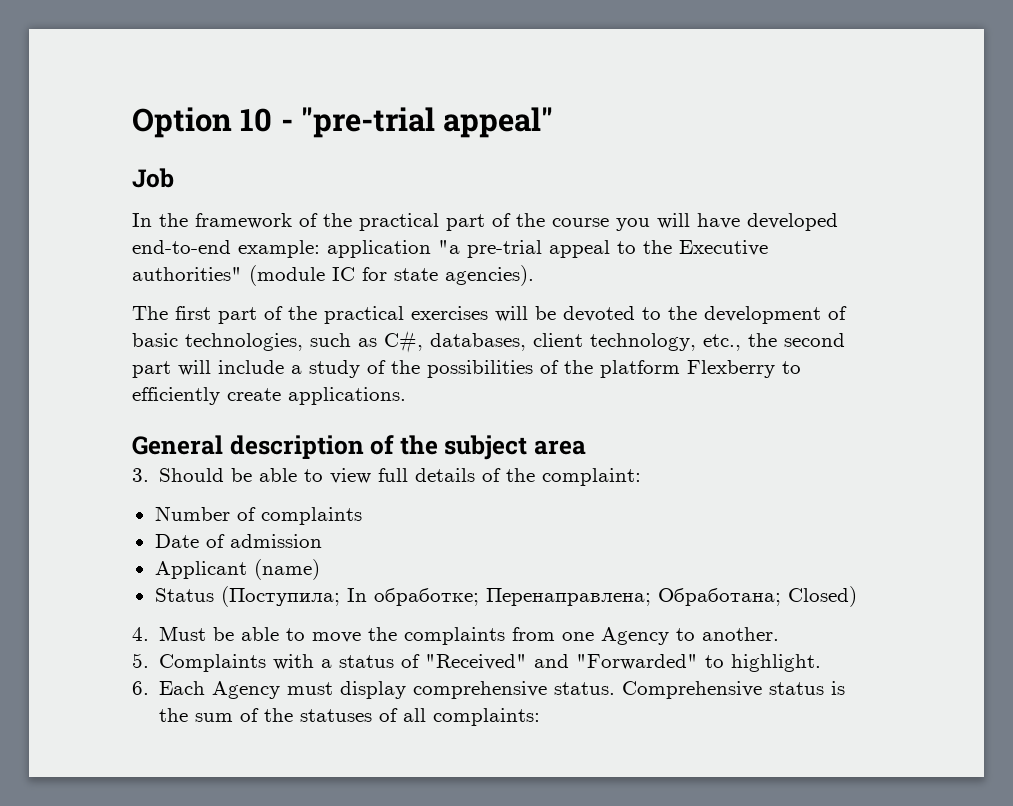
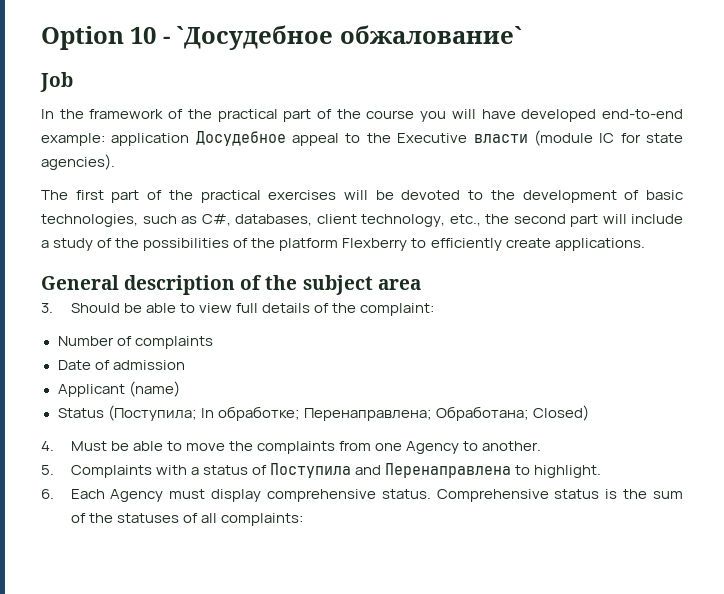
- Option 10 - "pre-trial appeal"
+ Option 10 - `Досудебное обжалование`
- In the framework of the practical part of the course you will have developed end-to-end example: application "a pre-trial appeal to the Executive authorities" (module IC for state agencies).
+ In the framework of the practical part of the course you will have developed end-to-end example: application Досудебное appeal to the Executive власти (module IC for state agencies).
- 5. Complaints with a status of "Received" and "Forwarded" to highlight.
+ 5. Complaints with a status of Поступила and Перенаправлена to highlight.

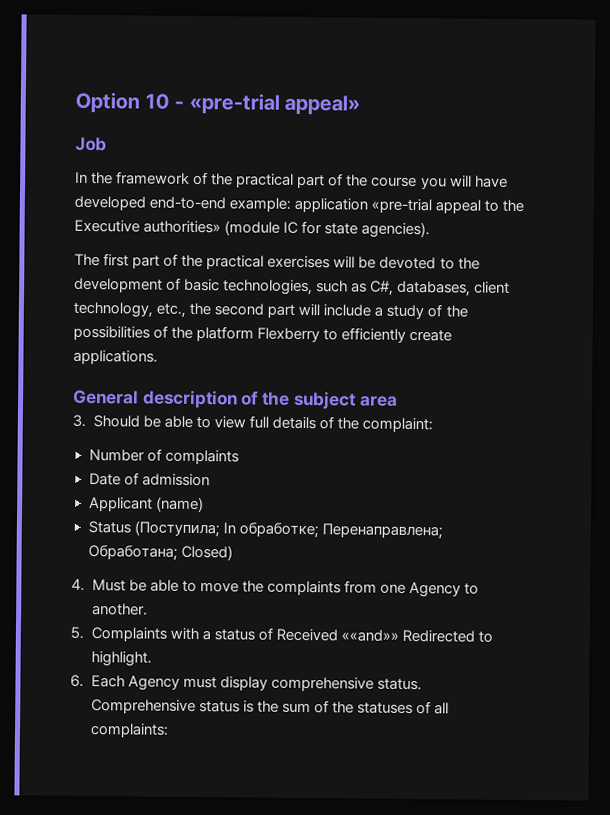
- Option 10 - `Досудебное обжалование`
+ Option 10 - «pre-trial appeal»
- In the framework of the practical part of the course you will have developed end-to-end example: application Досудебное appeal to the Executive власти (module IC for state agencies).
+ In the framework of the practical part of the course you will have developed end-to-end example: application «pre-trial appeal to the Executive authorities» (module IC for state agencies).
- 5. Complaints with a status of Поступила and Перенаправлена to highlight.
+ 5. Complaints with a status of Received ««and»» Redirected to highlight.

